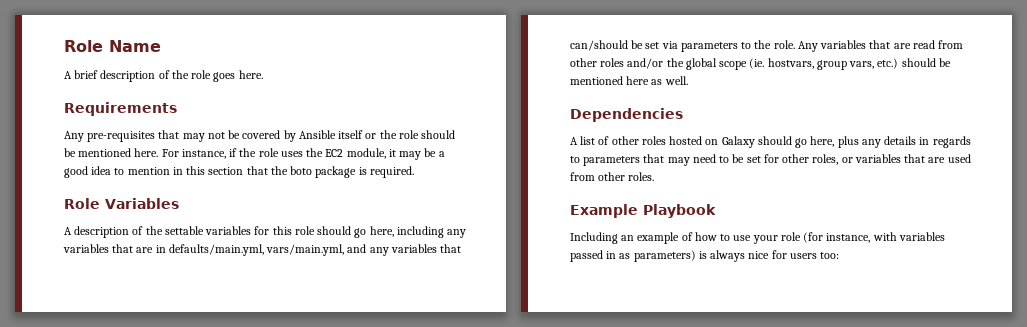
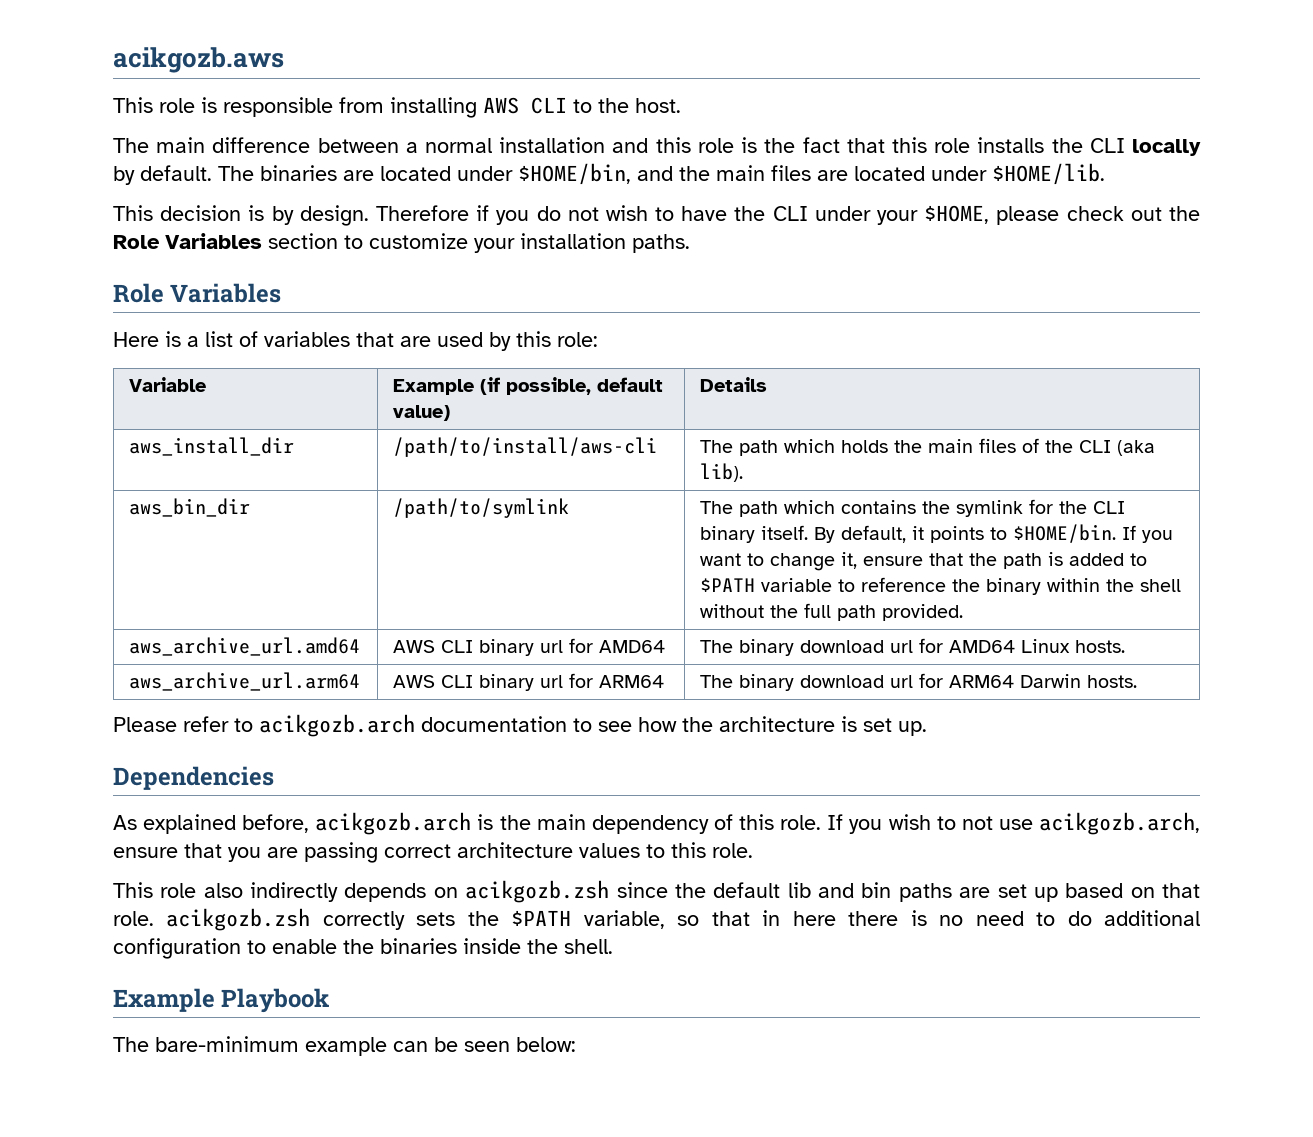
- Role Name
- A brief description of the role goes here.
- Requirements
- Any pre-requisites that may not be covered by Ansible itself or the role should be mentioned here. For instance, if the role uses the EC2 module, it may be a good idea to mention in this section that the boto package is required.
+ acikgozb.aws
+ This role is responsible from installing AWS CLI to the host.
+ The main difference between a normal installation and this role is the fact that this role installs the CLI locally by default. The binaries are located under $HOME/bin, and the main files are located under $HOME/lib.
+ This decision is by design. Therefore if you do not wish to have the CLI under your $HOME, please check out the Role Variables section to customize your installation paths.
  Role Variables
- A description of the settable variables for this role should go here, including any variables that are in defaults/main.yml, vars/main.yml, and any variables that can/should be set via parameters to the role. Any variables that are read from other roles and/or the global scope (ie. hostvars, group vars, etc.) should be mentioned here as well.
+ Here is a list of variables that are used by this role:
+ Variable | Example (if possible, default value) | Details
+ aws_install_dir | /path/to/install/aws-cli | The path which holds the main files of the CLI (aka lib).
+ aws_bin_dir | /path/to/symlink | The path which contains the symlink for the CLI binary itself. By default, it points to $HOME/bin. If you want to change it, ensure that the path is added to $PATH variable to reference the binary within the shell without the full path provided.
+ aws_archive_url.amd64 | AWS CLI binary url for AMD64 | The binary download url for AMD64 Linux hosts.
+ aws_archive_url.arm64 | AWS CLI binary url for ARM64 | The binary download url for ARM64 Darwin hosts.
+ Please refer to acikgozb.arch documentation to see how the architecture is set up.
  Dependencies
- A list of other roles hosted on Galaxy should go here, plus any details in regards to parameters that may need to be set for other roles, or variables that are used from other roles.
+ As explained before, acikgozb.arch is the main dependency of this role. If you wish to not use acikgozb.arch, ensure that you are passing correct architecture values to this role.
+ This role also indirectly depends on acikgozb.zsh since the default lib and bin paths are set up based on that role. acikgozb.zsh correctly sets the $PATH variable, so that in here there is no need to do additional configuration to enable the binaries inside the shell.
  Example Playbook
- Including an example of how to use your role (for instance, with variables passed in as parameters) is always nice for users too:
+ The bare-minimum example can be seen below:

